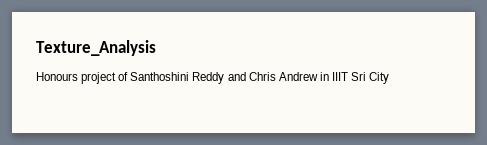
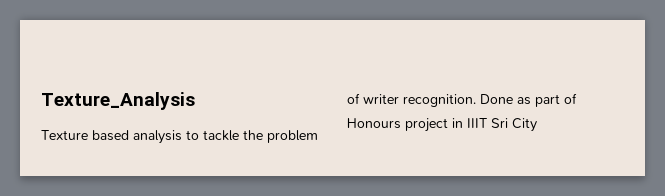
- Honours project of Santhoshini Reddy and Chris Andrew in IIIT Sri City
+ Texture based analysis to tackle the problem of writer recognition. Done as part of Honours project in IIIT Sri City

